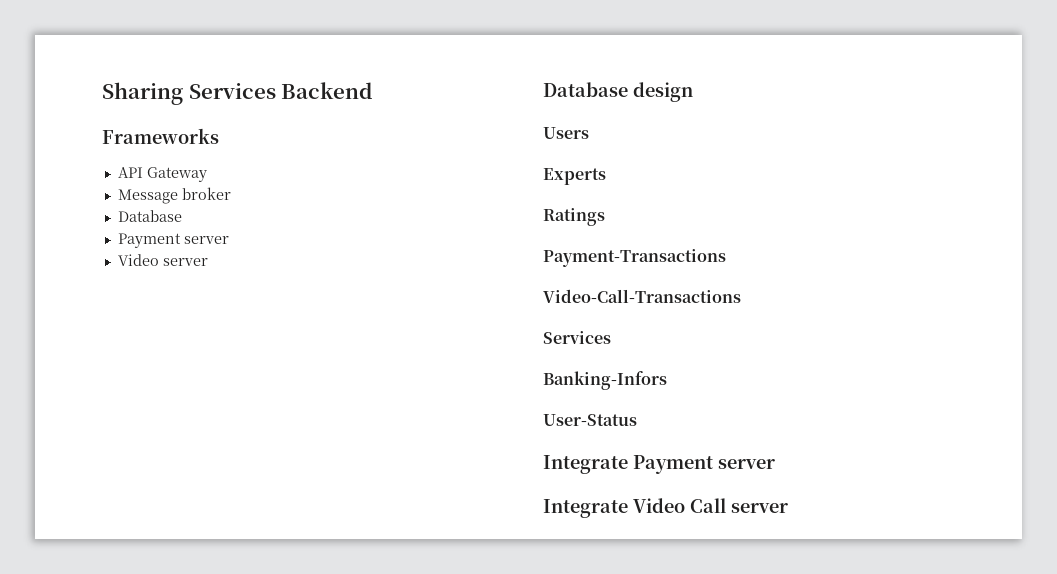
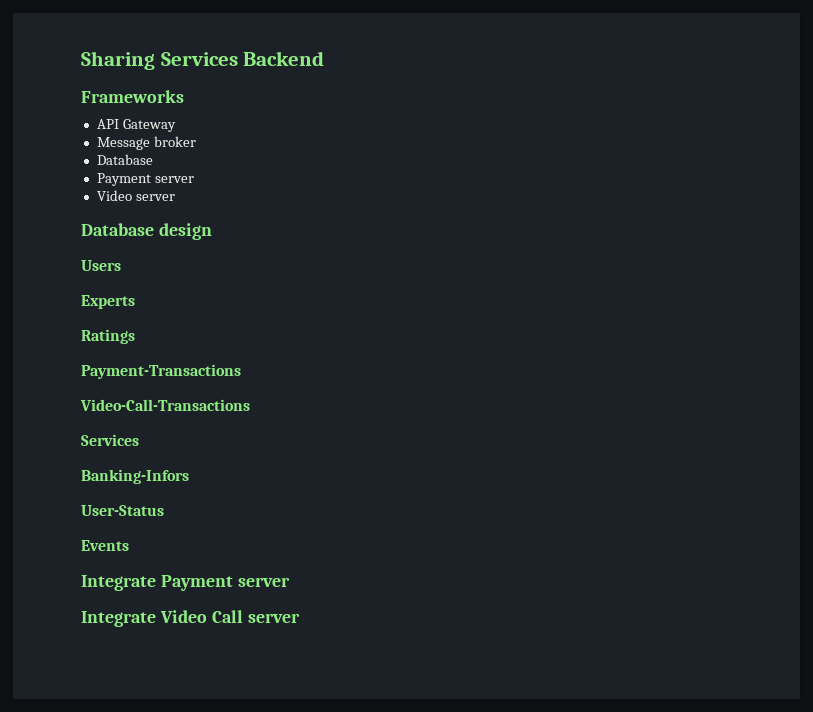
+ Events

